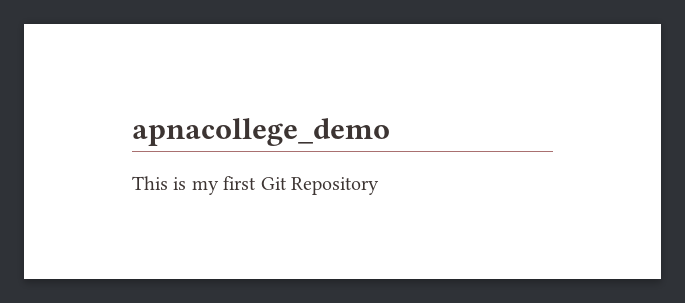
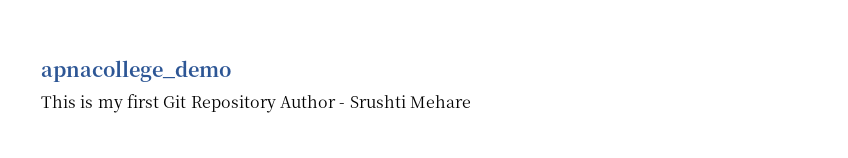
- This is my first Git Repository
+ This is my first Git Repository Author - Srushti Mehare

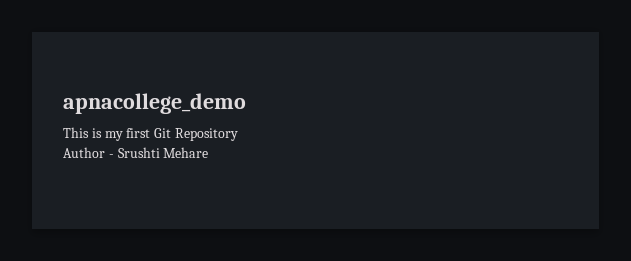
- This is my first Git Repository Author - Srushti Mehare
+ This is my first Git Repository
+ Author - Srushti Mehare

